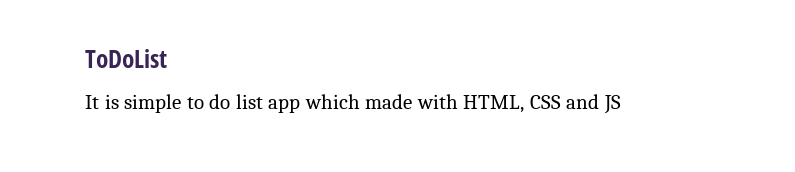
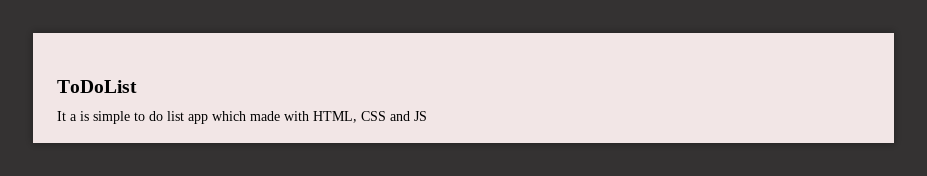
- It is simple to do list app which made with HTML, CSS and JS
+ It a is simple to do list app which made with HTML, CSS and JS

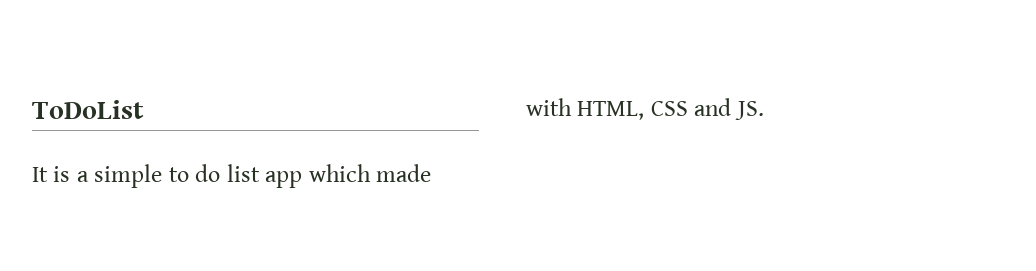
- It a is simple to do list app which made with HTML, CSS and JS
+ It is a simple to do list app which made with HTML, CSS and JS.

